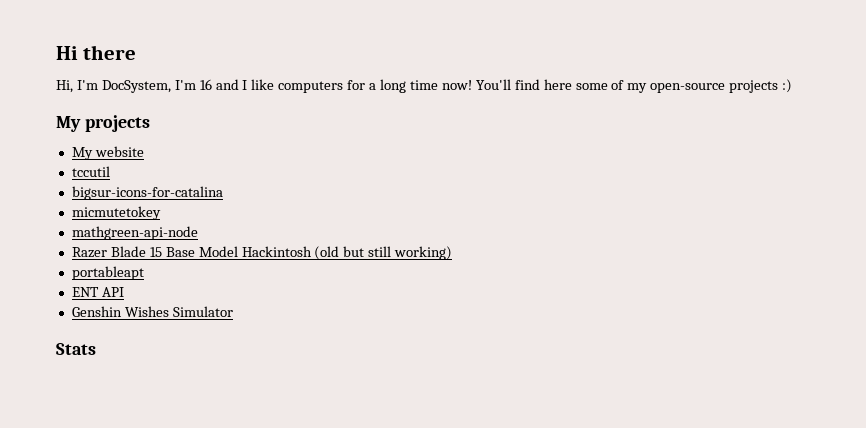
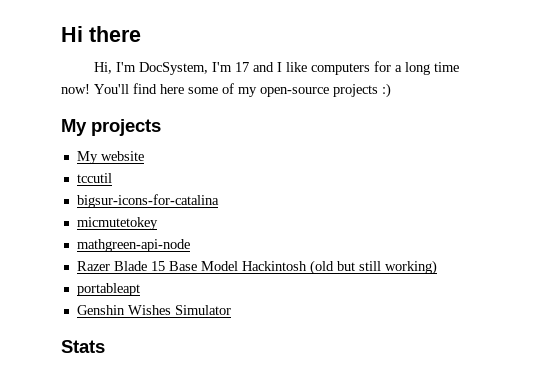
- Hi, I'm DocSystem, I'm 16 and I like computers for a long time now!
+ Hi, I'm DocSystem, I'm 17 and I like computers for a long time now!
- ENT API

